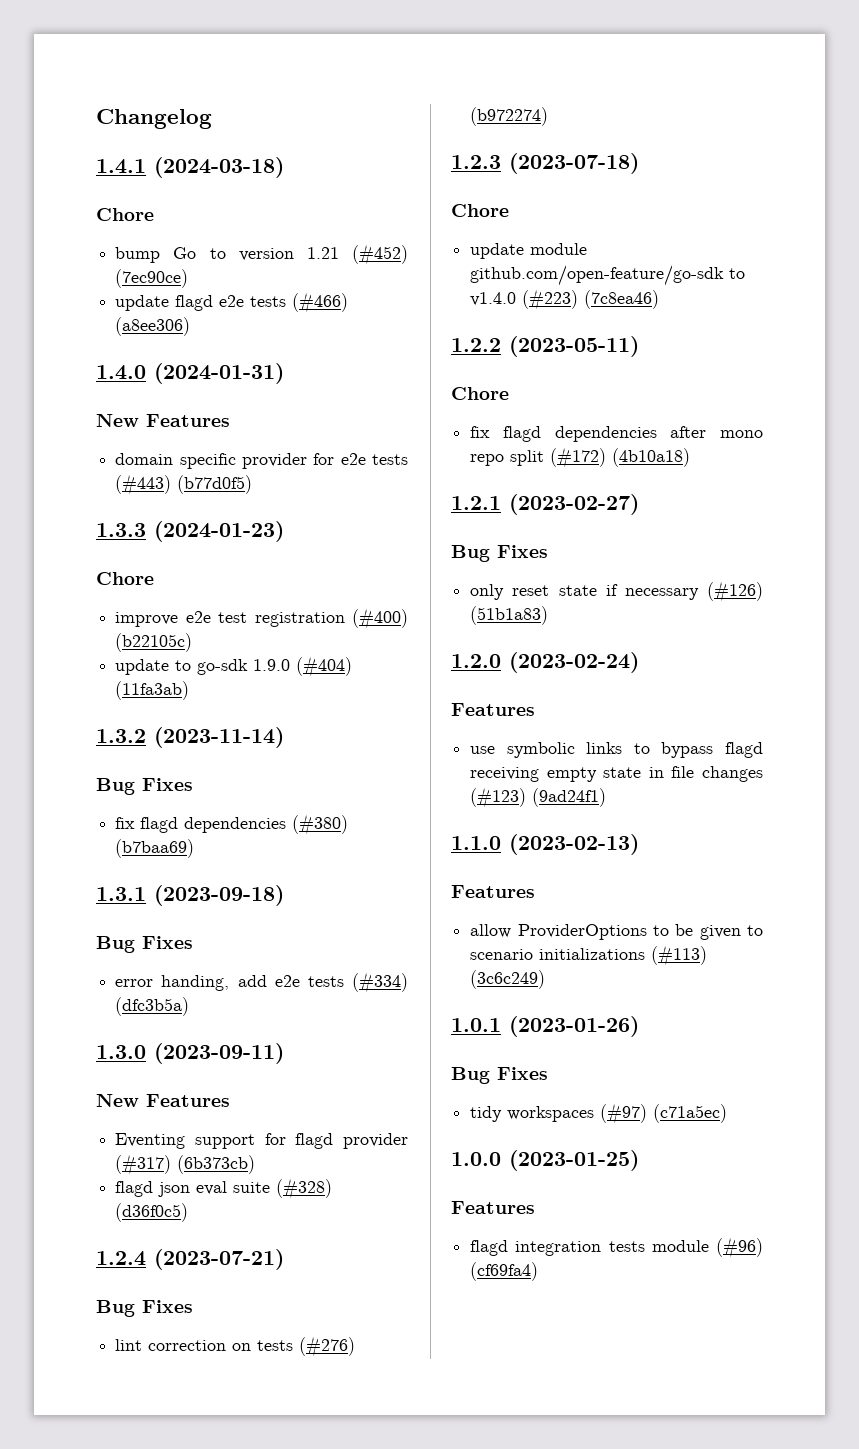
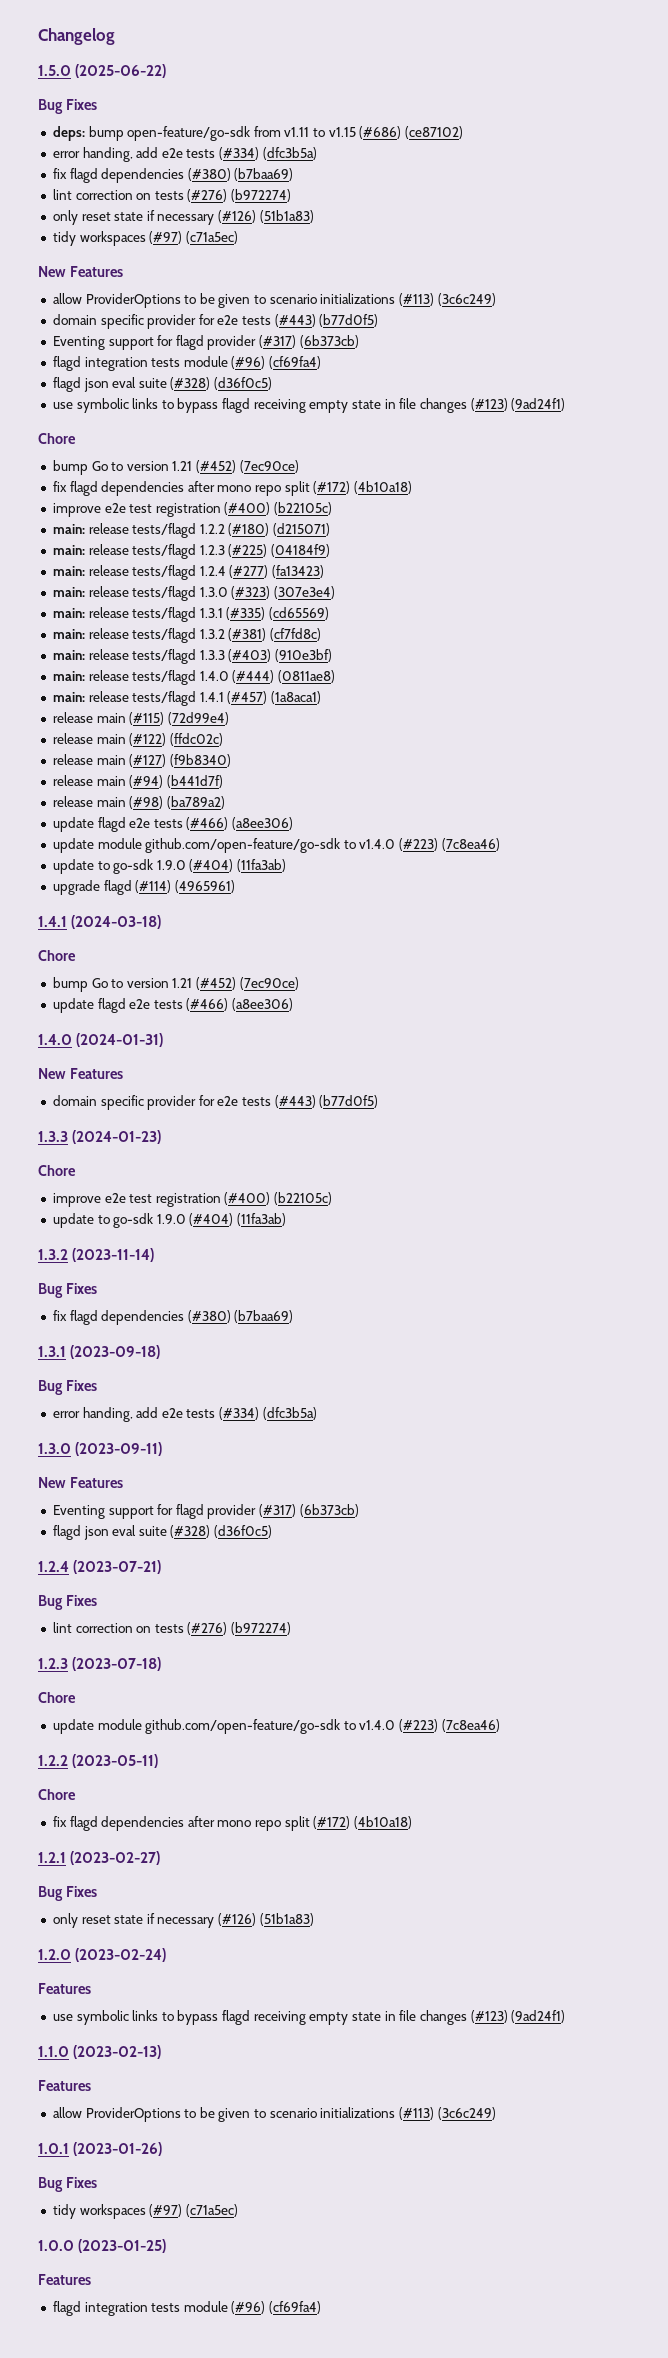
+ 1.5.0 (2025-06-22)
+ Bug Fixes
+ deps: bump open-feature/go-sdk from v1.11 to v1.15 (#686) (ce87102)
+ error handing, add e2e tests (#334) (dfc3b5a)
+ fix flagd dependencies (#380) (b7baa69)
+ lint correction on tests (#276) (b972274)
+ only reset state if necessary (#126) (51b1a83)
+ tidy workspaces (#97) (c71a5ec)
+ New Features
+ allow ProviderOptions to be given to scenario initializations (#113) (3c6c249)
+ domain specific provider for e2e tests (#443) (b77d0f5)
+ Eventing support for flagd provider (#317) (6b373cb)
+ flagd integration tests module (#96) (cf69fa4)
+ flagd json eval suite (#328) (d36f0c5)
+ use symbolic links to bypass flagd receiving empty state in file changes (#123) (9ad24f1)
+ Chore
+ bump Go to version 1.21 (#452) (7ec90ce)
+ fix flagd dependencies after mono repo split (#172) (4b10a18)
+ improve e2e test registration (#400) (b22105c)
+ main: release tests/flagd 1.2.2 (#180) (d215071)
+ main: release tests/flagd 1.2.3 (#225) (04184f9)
+ main: release tests/flagd 1.2.4 (#277) (fa13423)
+ main: release tests/flagd 1.3.0 (#323) (307e3e4)
+ main: release tests/flagd 1.3.1 (#335) (cd65569)
+ main: release tests/flagd 1.3.2 (#381) (cf7fd8c)
+ main: release tests/flagd 1.3.3 (#403) (910e3bf)
+ main: release tests/flagd 1.4.0 (#444) (0811ae8)
+ main: release tests/flagd 1.4.1 (#457) (1a8aca1)
+ release main (#115) (72d99e4)
+ release main (#122) (ffdc02c)
+ release main (#127) (f9b8340)
+ release main (#94) (b441d7f)
+ release main (#98) (ba789a2)
+ update flagd e2e tests (#466) (a8ee306)
+ update module github.com/open-feature/go-sdk to v1.4.0 (#223) (7c8ea46)
+ update to go-sdk 1.9.0 (#404) (11fa3ab)
+ upgrade flagd (#114) (4965961)

